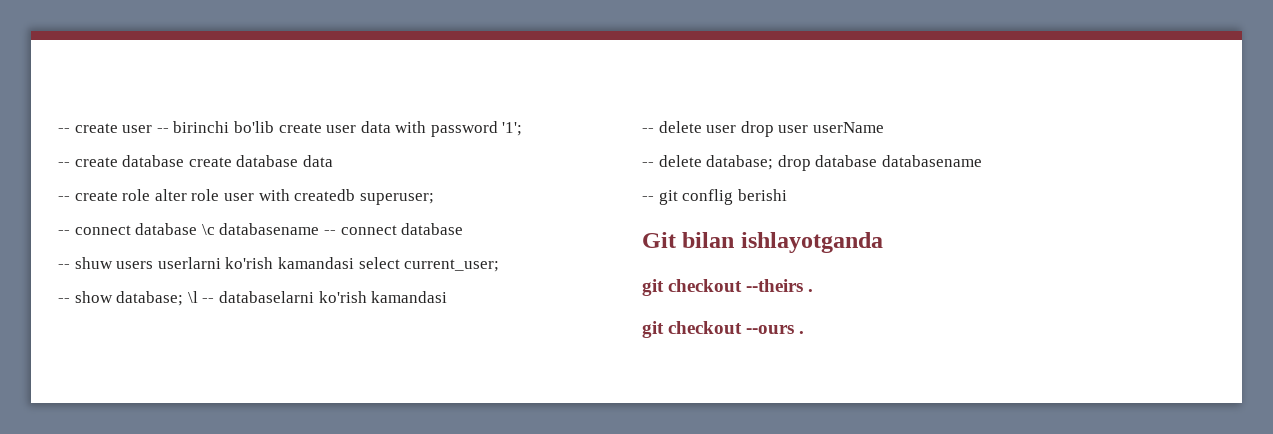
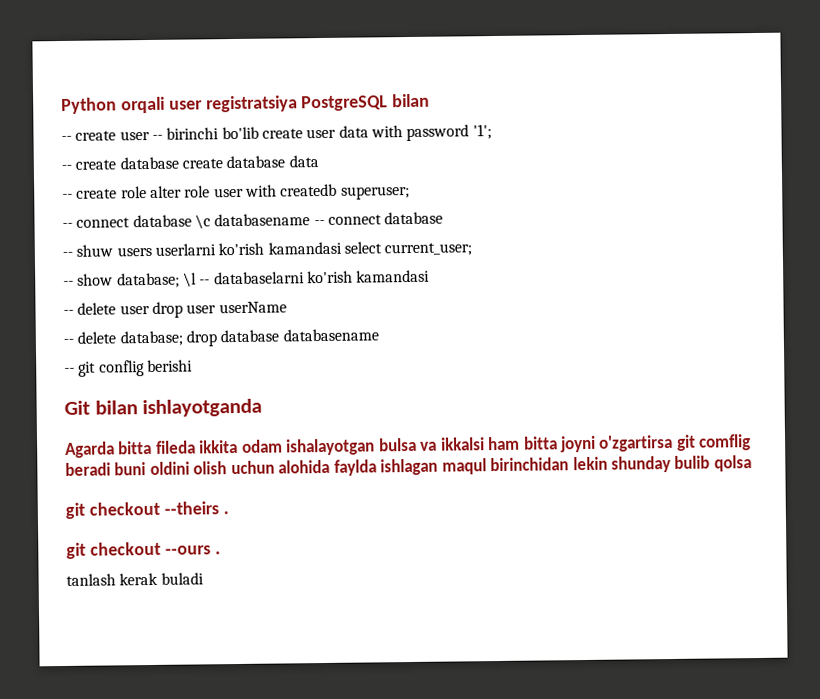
+ Python orqali user registratsiya PostgreSQL bilan
+ Agarda bitta fileda ikkita odam ishalayotgan bulsa va ikkalsi ham bitta joyni o'zgartirsa git comflig beradi buni oldini olish uchun alohida faylda ishlagan maqul birinchidan lekin shunday bulib qolsa
+ tanlash kerak buladi

